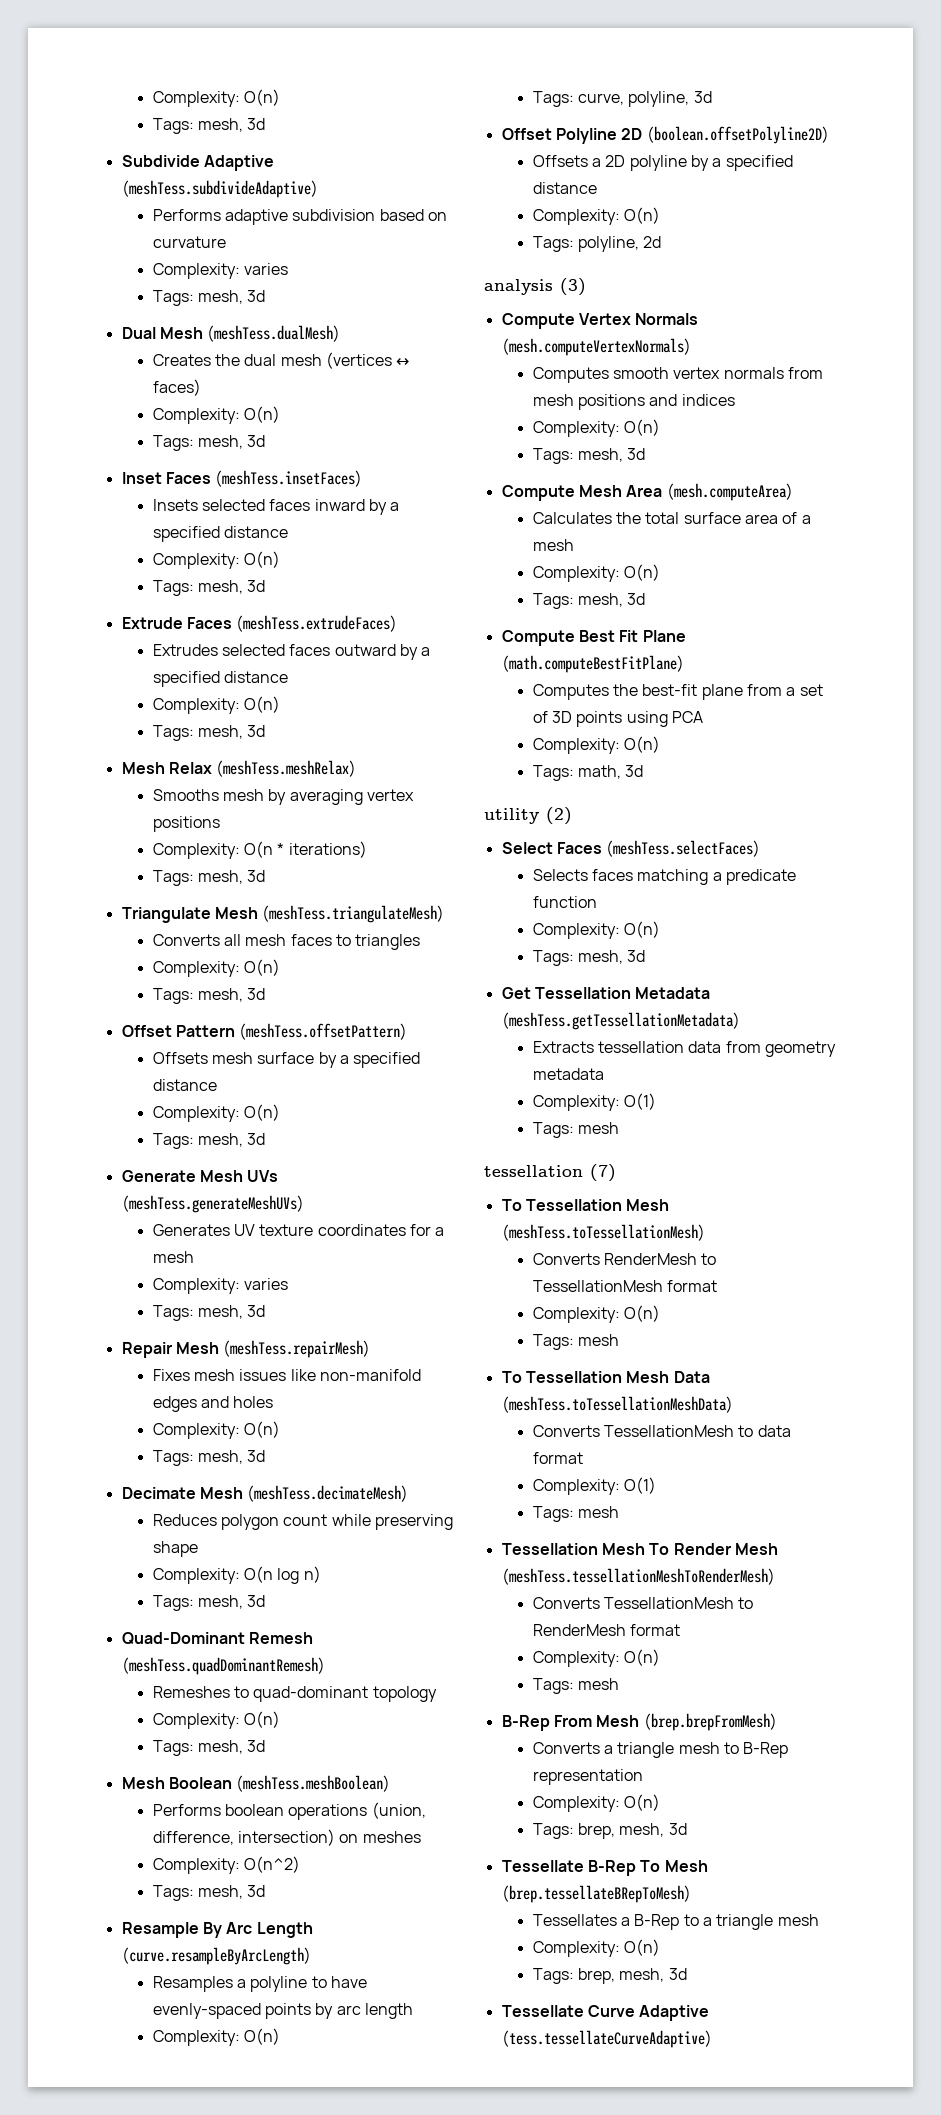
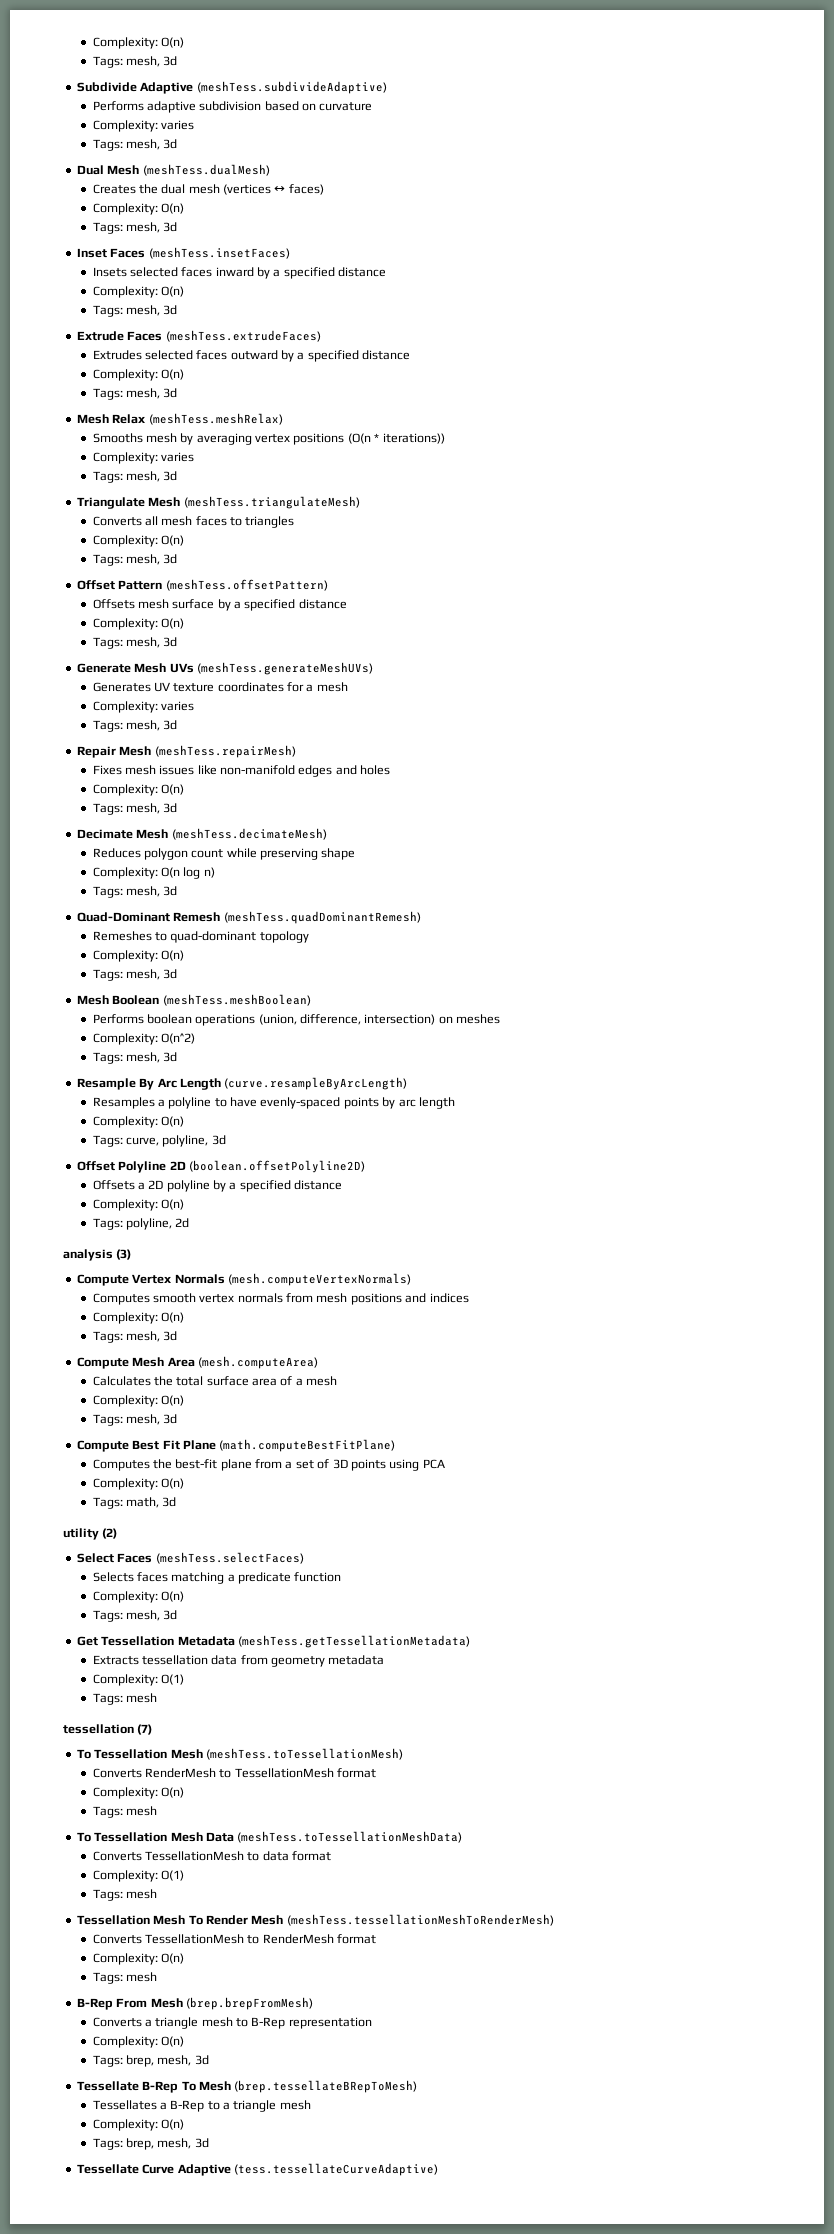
- Smooths mesh by averaging vertex positions
- Complexity: O(n * iterations)
+ Smooths mesh by averaging vertex positions (O(n * iterations))
+ Complexity: varies

